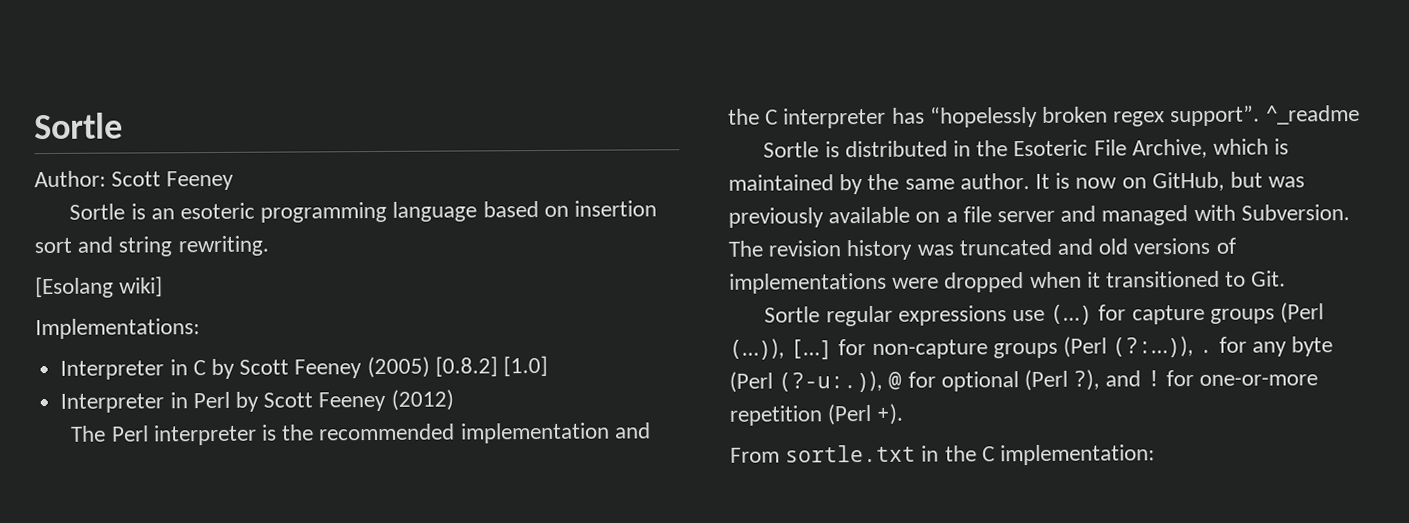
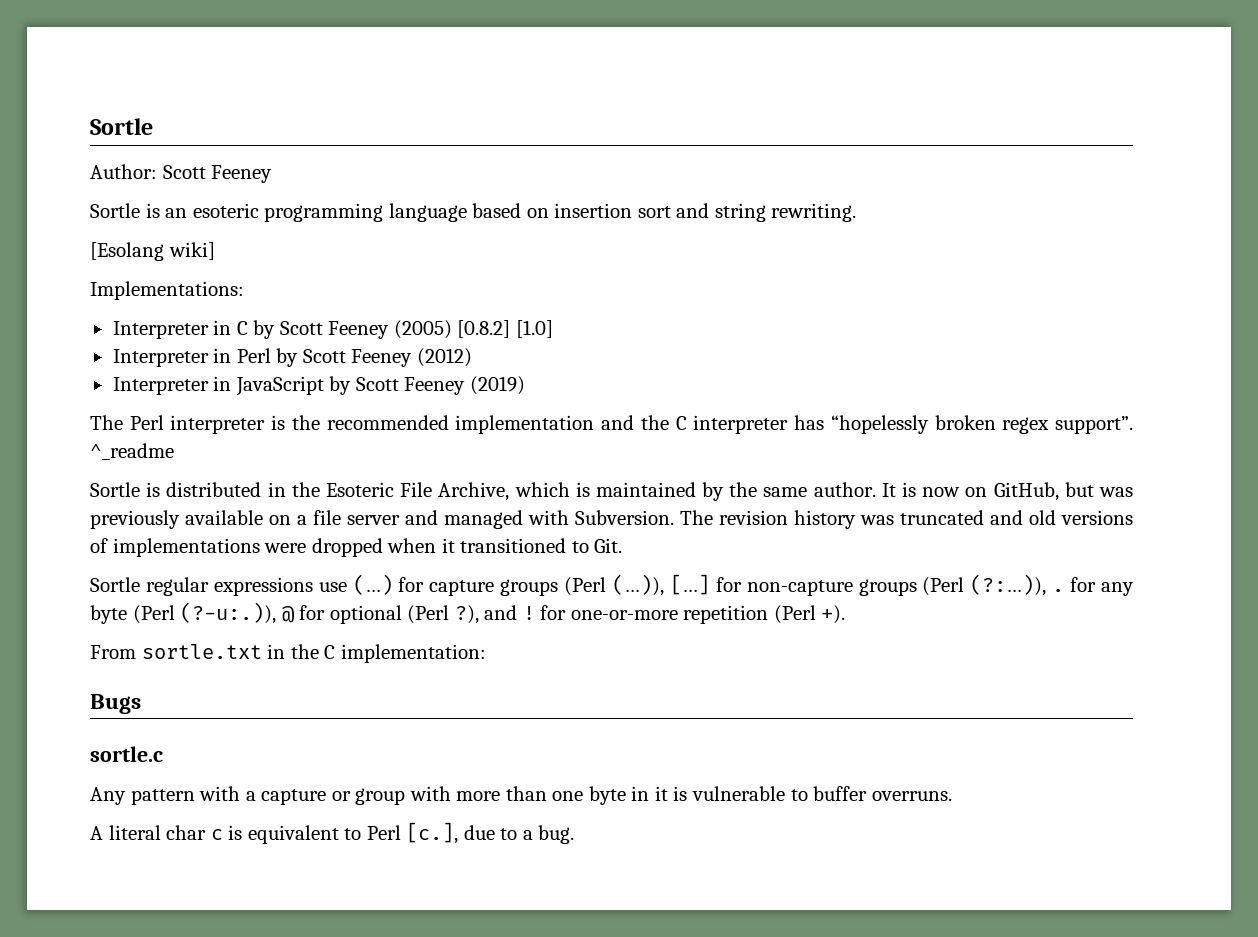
+ Interpreter in JavaScript by Scott Feeney (2019)
+ Bugs
+ sortle.c
+ Any pattern with a capture or group with more than one byte in it is vulnerable to buffer overruns.
+ A literal char c is equivalent to Perl [c.], due to a bug.

